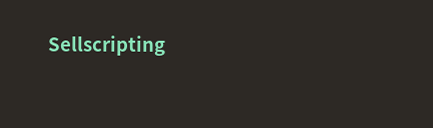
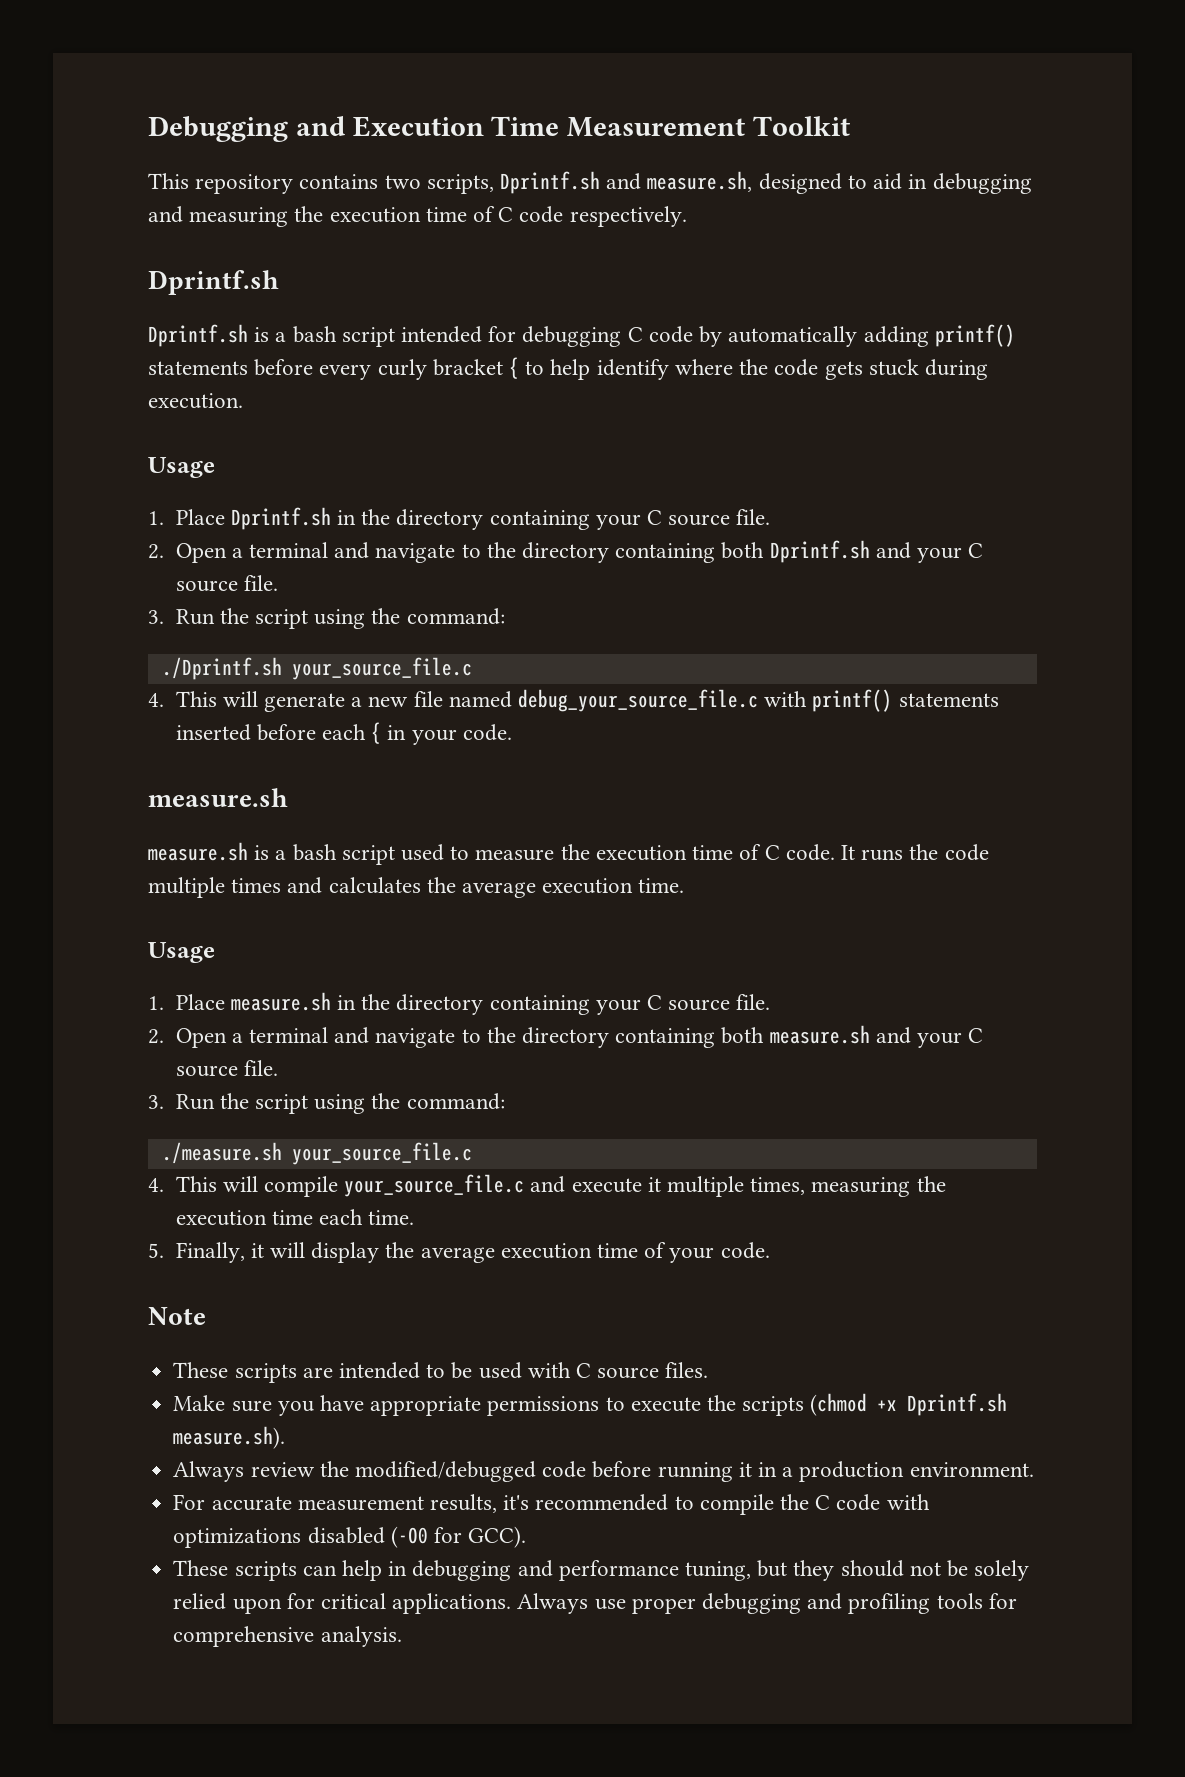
- Sellscripting
+ Debugging and Execution Time Measurement Toolkit
+ This repository contains two scripts, Dprintf.sh and measure.sh, designed to aid in debugging and measuring the execution time of C code respectively.
+ Dprintf.sh
+ Dprintf.sh is a bash script intended for debugging C code by automatically adding printf() statements before every curly bracket { to help identify where the code gets stuck during execution.
+ Usage
+ 1. Place Dprintf.sh in the directory containing your C source file.
+ 2. Open a terminal and navigate to the directory containing both Dprintf.sh and your C source file.
+ 3. Run the script using the command:
+ ./Dprintf.sh your_source_file.c
+ 4. This will generate a new file named debug_your_source_file.c with printf() statements inserted before each { in your code.
+ measure.sh
+ measure.sh is a bash script used to measure the execution time of C code. It runs the code multiple times and calculates the average execution time.
+ Usage
+ 1. Place measure.sh in the directory containing your C source file.
+ 2. Open a terminal and navigate to the directory containing both measure.sh and your C source file.
+ 3. Run the script using the command:
+ ./measure.sh your_source_file.c
+ 4. This will compile your_source_file.c and execute it multiple times, measuring the execution time each time.
+ 5. Finally, it will display the average execution time of your code.
+ Note
+ These scripts are intended to be used with C source files.
+ Make sure you have appropriate permissions to execute the scripts (chmod +x Dprintf.sh measure.sh).
+ Always review the modified/debugged code before running it in a production environment.
+ For accurate measurement results, it's recommended to compile the C code with optimizations disabled (-O0 for GCC).
+ These scripts can help in debugging and performance tuning, but they should not be solely relied upon for critical applications. Always use proper debugging and profiling tools for comprehensive analysis.

